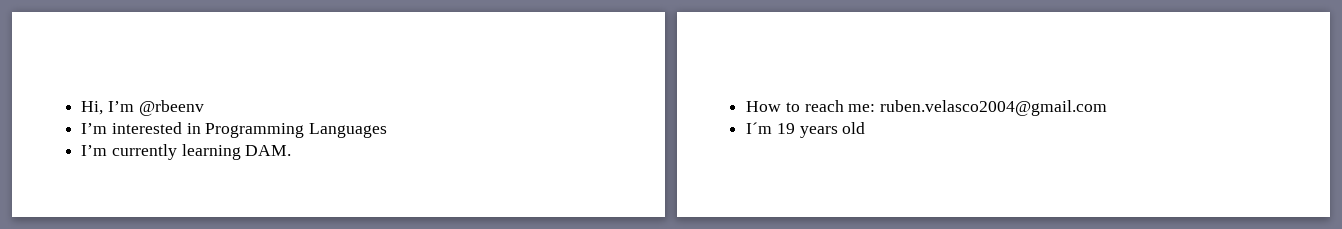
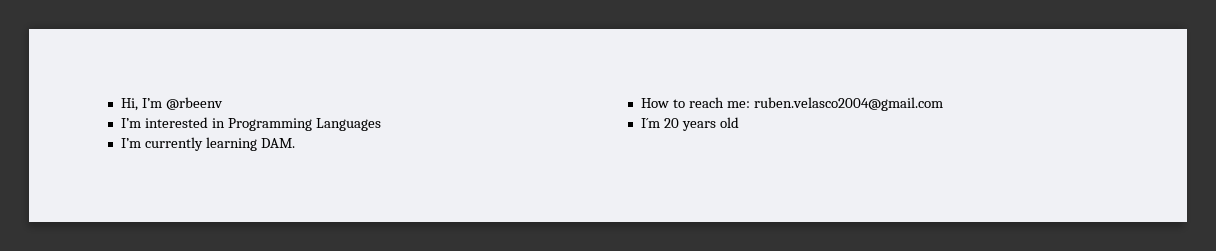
- I´m 19 years old
+ I´m 20 years old

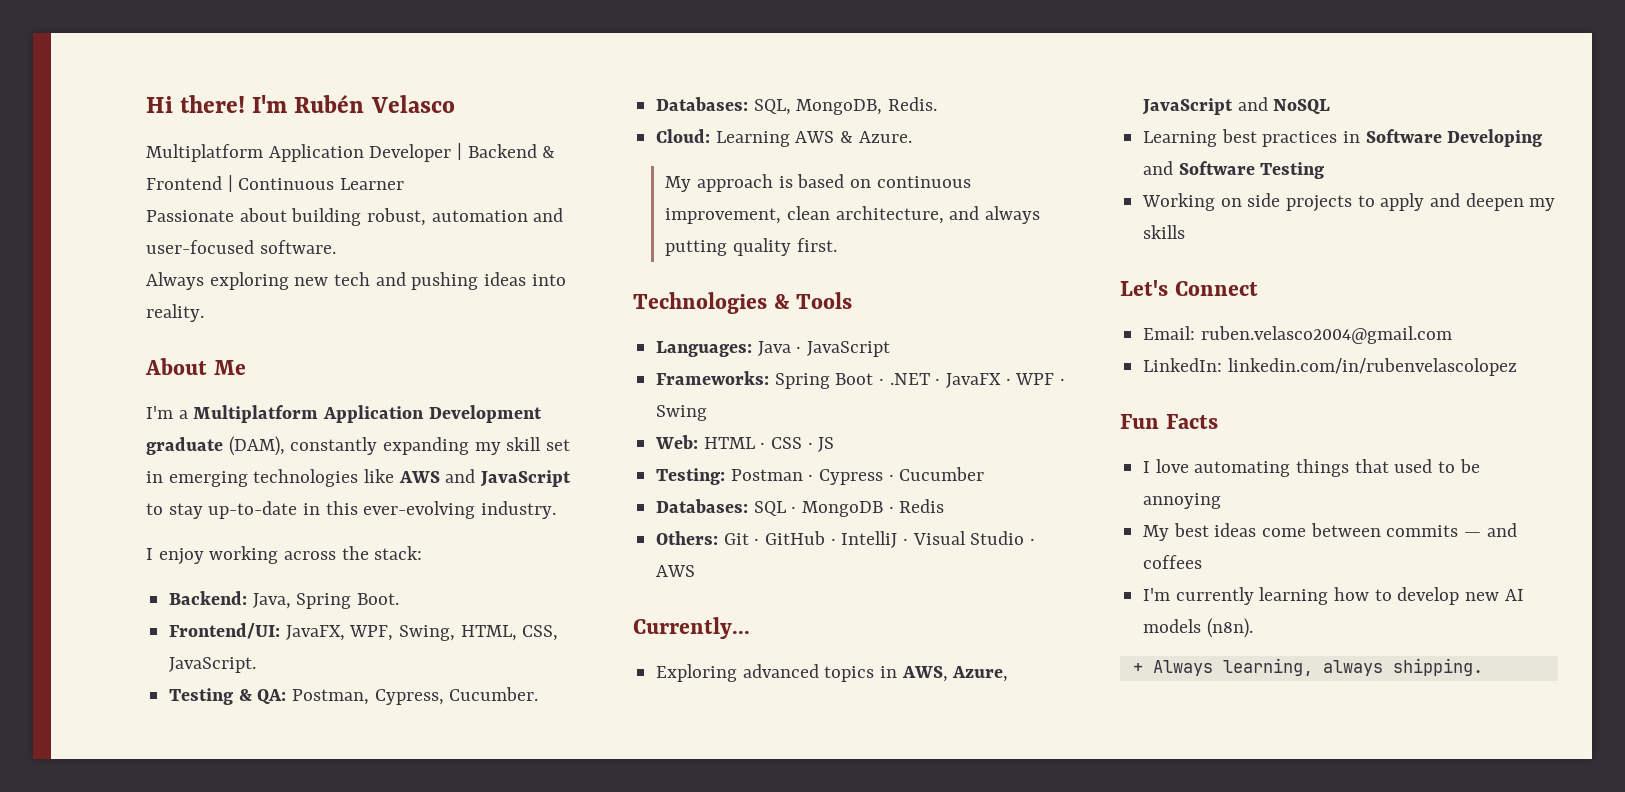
- Hi, I’m @rbeenv
- I’m interested in Programming Languages
- I’m currently learning DAM.
- How to reach me: ruben.velasco2004@gmail.com
- I´m 20 years old
+ Hi there! I'm Rubén Velasco
+ Multiplatform Application Developer | Backend & Frontend | Continuous Learner
+ Passionate about building robust, automation and user-focused software.
+ Always exploring new tech and pushing ideas into reality.
+ About Me
+ I'm a Multiplatform Application Development graduate (DAM), constantly expanding my skill set in emerging technologies like AWS and JavaScript to stay up-to-date in this ever-evolving industry.
+ I enjoy working across the stack:
+ Backend: Java, Spring Boot.
+ Frontend/UI: JavaFX, WPF, Swing, HTML, CSS, JavaScript.
+ Testing & QA: Postman, Cypress, Cucumber.
+ Databases: SQL, MongoDB, Redis.
+ Cloud: Learning AWS & Azure.
+ My approach is based on continuous improvement, clean architecture, and always putting quality first.
+ Technologies & Tools
+ Languages: Java · JavaScript
+ Frameworks: Spring Boot · .NET · JavaFX · WPF · Swing
+ Web: HTML · CSS · JS
+ Testing: Postman · Cypress · Cucumber
+ Databases: SQL · MongoDB · Redis
+ Others: Git · GitHub · IntelliJ · Visual Studio · AWS
+ Currently...
+ Exploring advanced topics in AWS, Azure, JavaScript and NoSQL
+ Learning best practices in Software Developing and Software Testing
+ Working on side projects to apply and deepen my skills
+ Let's Connect
+ Email: ruben.velasco2004@gmail.com
+ LinkedIn: linkedin.com/in/rubenvelascolopez
+ Fun Facts
+ I love automating things that used to be annoying
+ My best ideas come between commits — and coffees
+ I'm currently learning how to develop new AI models (n8n).
+ + Always learning, always shipping.

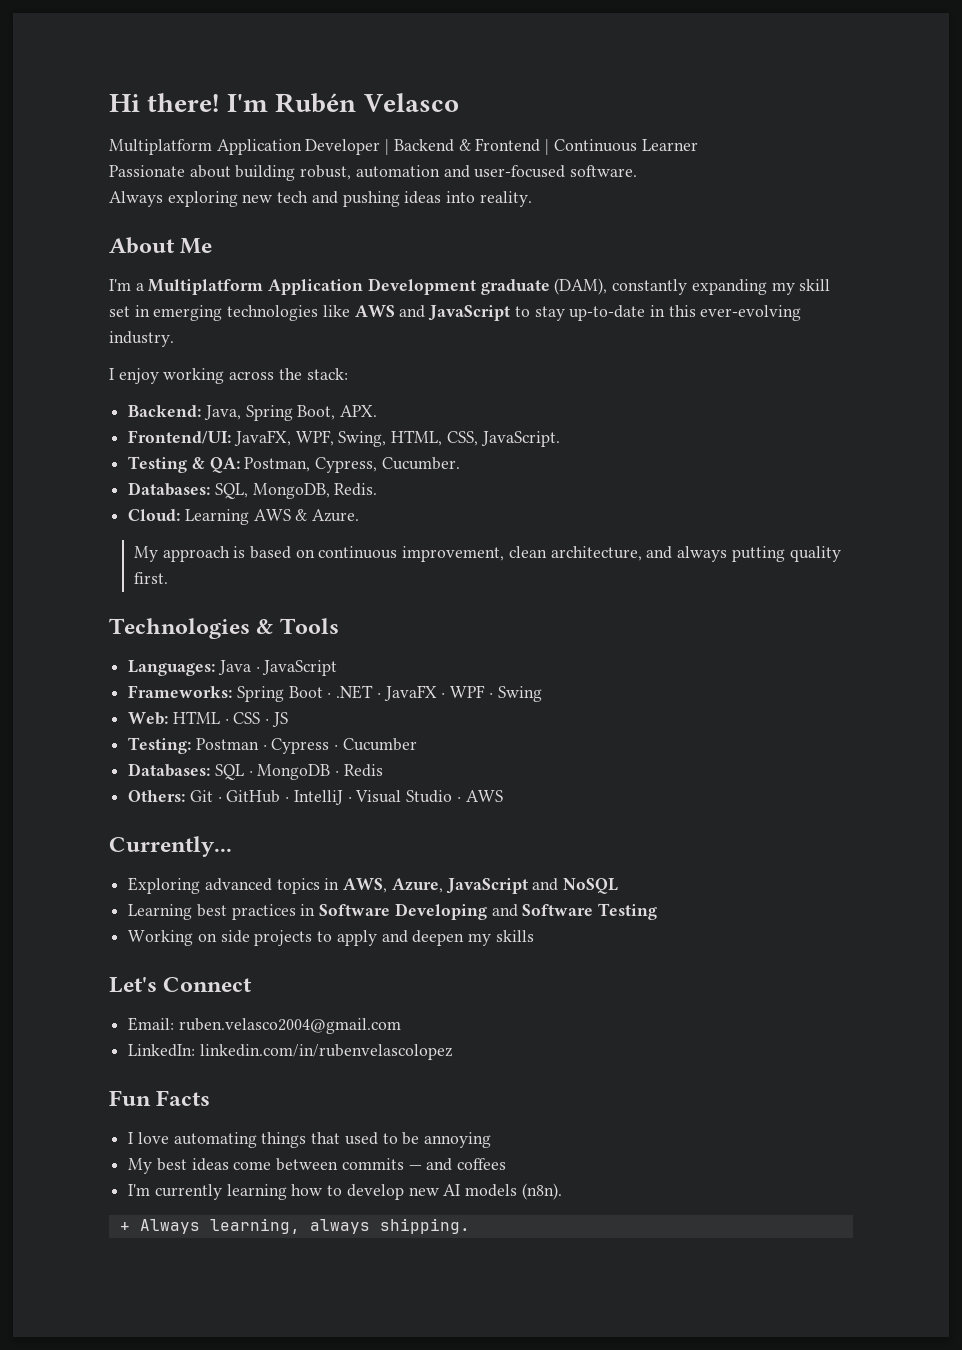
- Backend: Java, Spring Boot.
+ Backend: Java, Spring Boot, APX.

